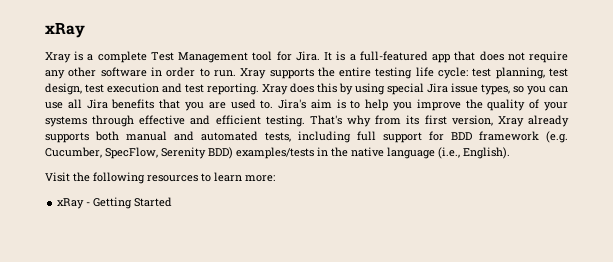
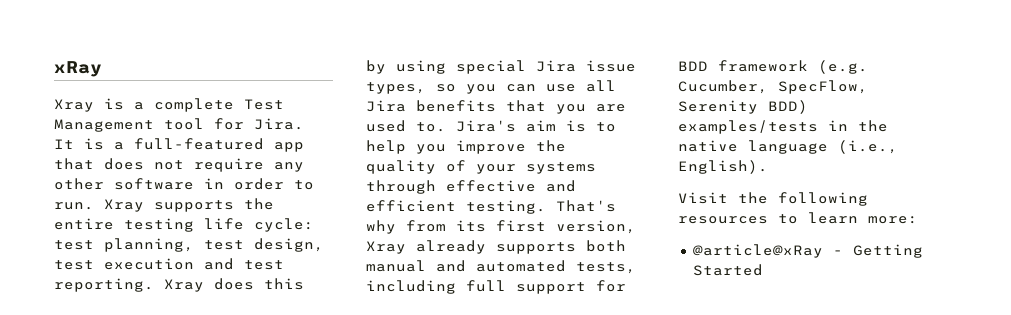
- xRay - Getting Started
+ @article@xRay - Getting Started

